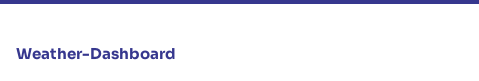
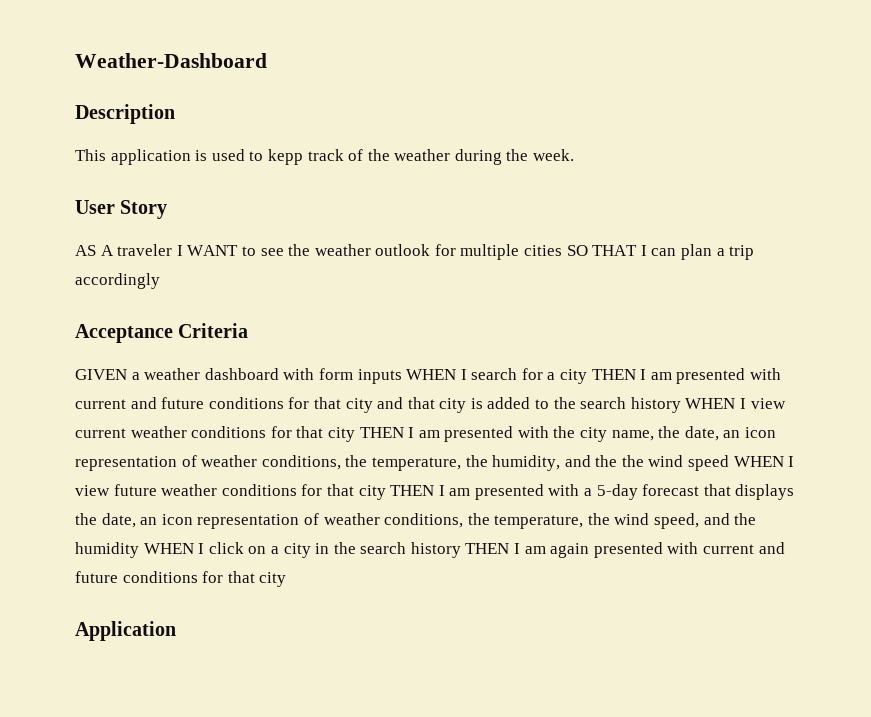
+ Description
+ This application is used to kepp track of the weather during the week.
+ User Story
+ AS A traveler I WANT to see the weather outlook for multiple cities SO THAT I can plan a trip accordingly
+ Acceptance Criteria
+ GIVEN a weather dashboard with form inputs WHEN I search for a city THEN I am presented with current and future conditions for that city and that city is added to the search history WHEN I view current weather conditions for that city THEN I am presented with the city name, the date, an icon representation of weather conditions, the temperature, the humidity, and the the wind speed WHEN I view future weather conditions for that city THEN I am presented with a 5-day forecast that displays the date, an icon representation of weather conditions, the temperature, the wind speed, and the humidity WHEN I click on a city in the search history THEN I am again presented with current and future conditions for that city
+ Application

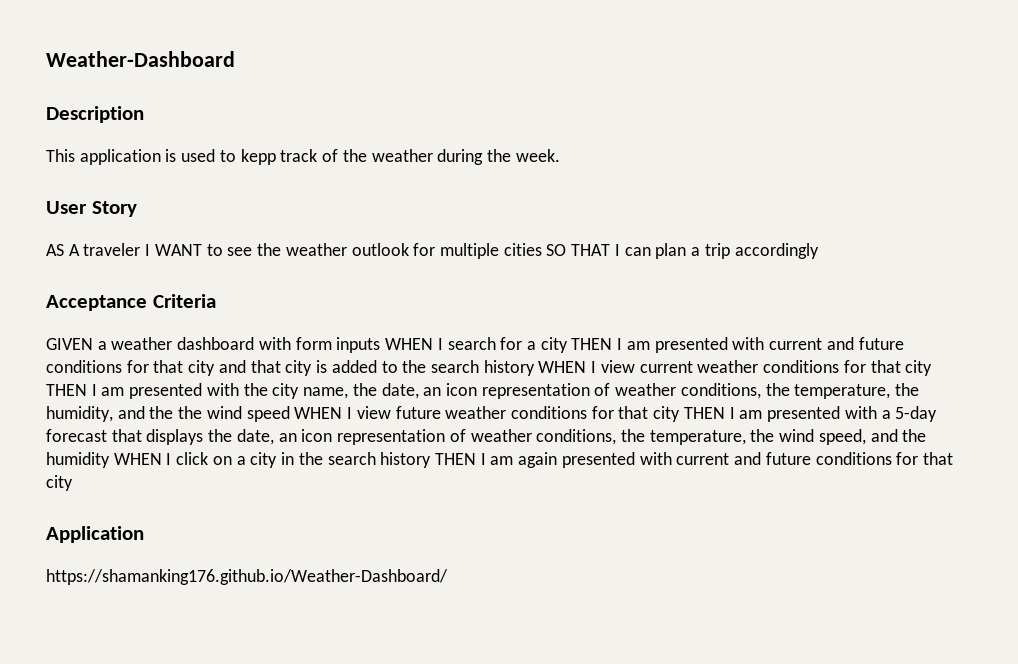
+ https://shamanking176.github.io/Weather-Dashboard/

